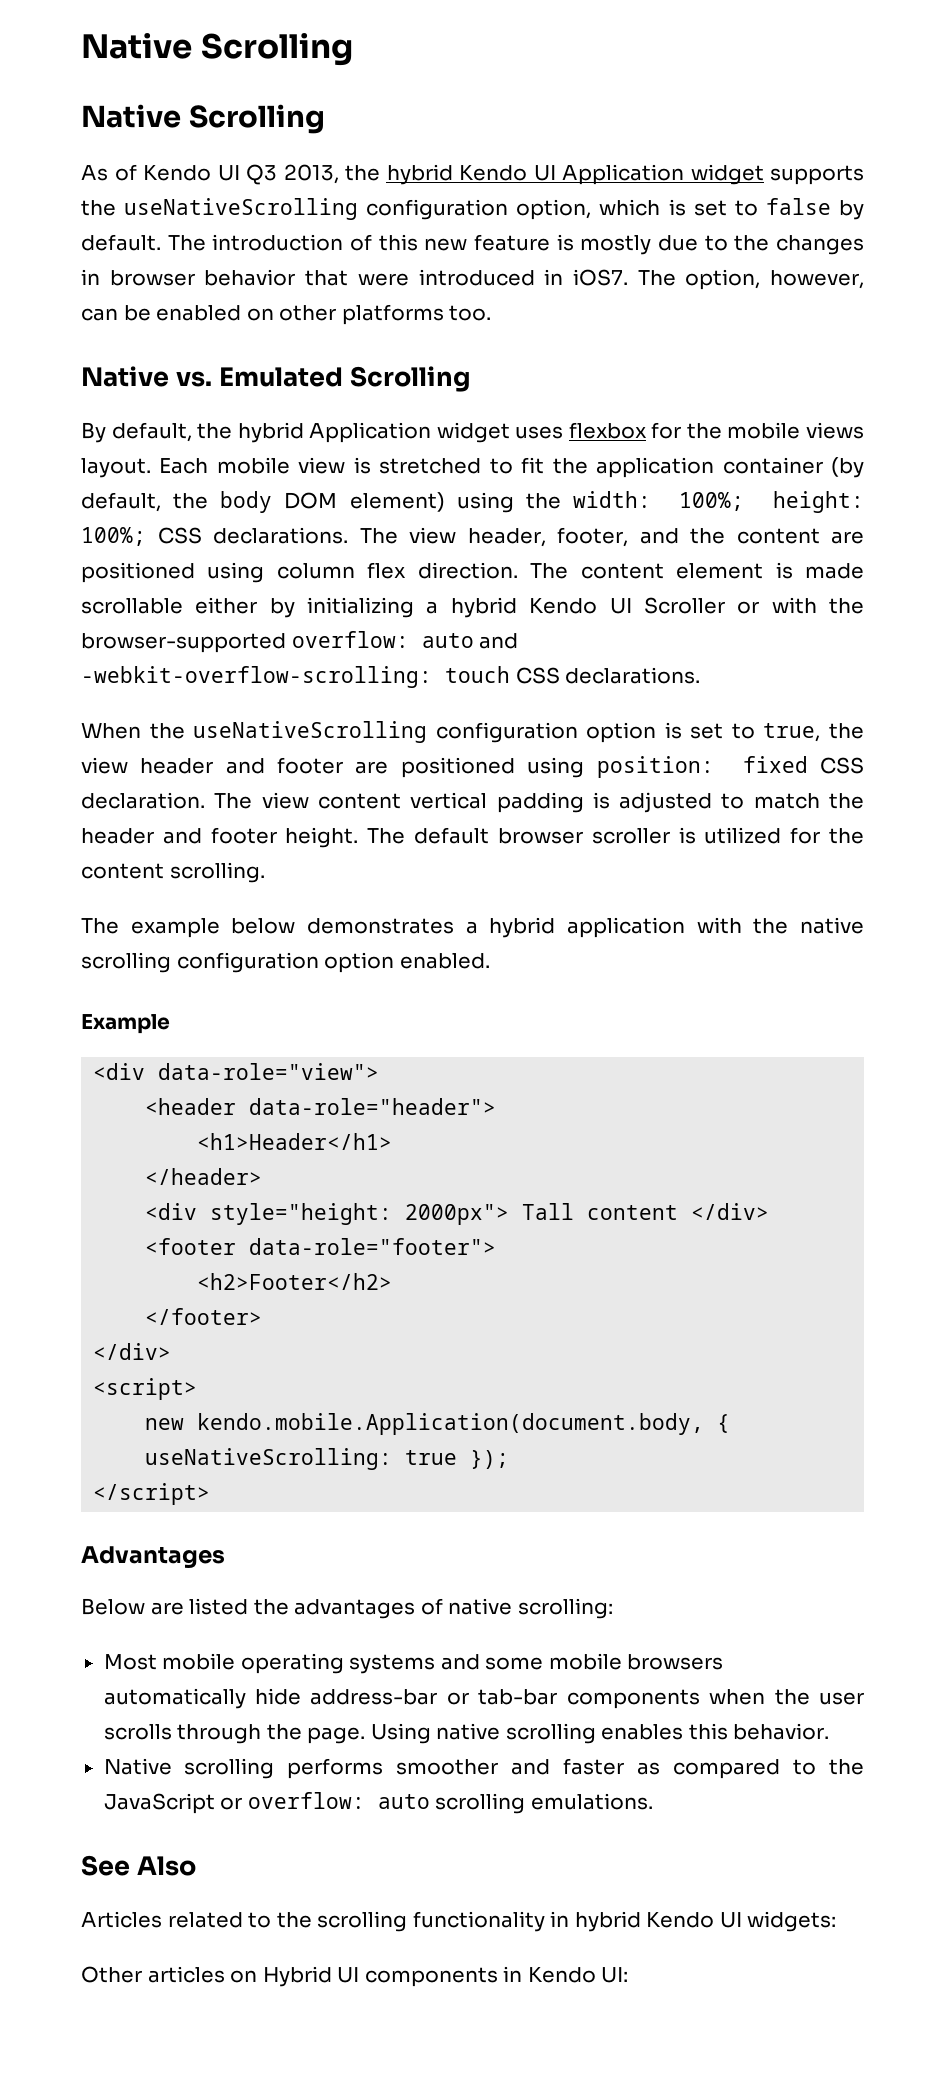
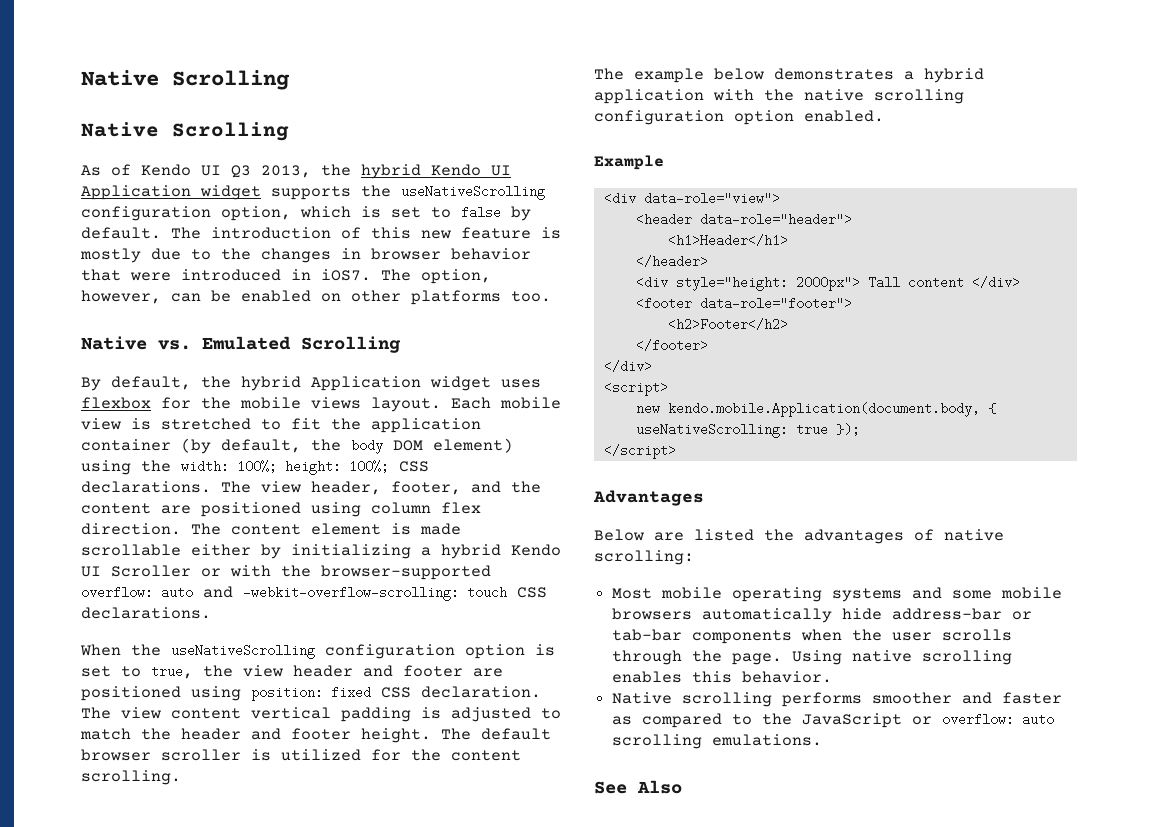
- Articles related to the scrolling functionality in hybrid Kendo UI widgets:
- Other articles on Hybrid UI components in Kendo UI:

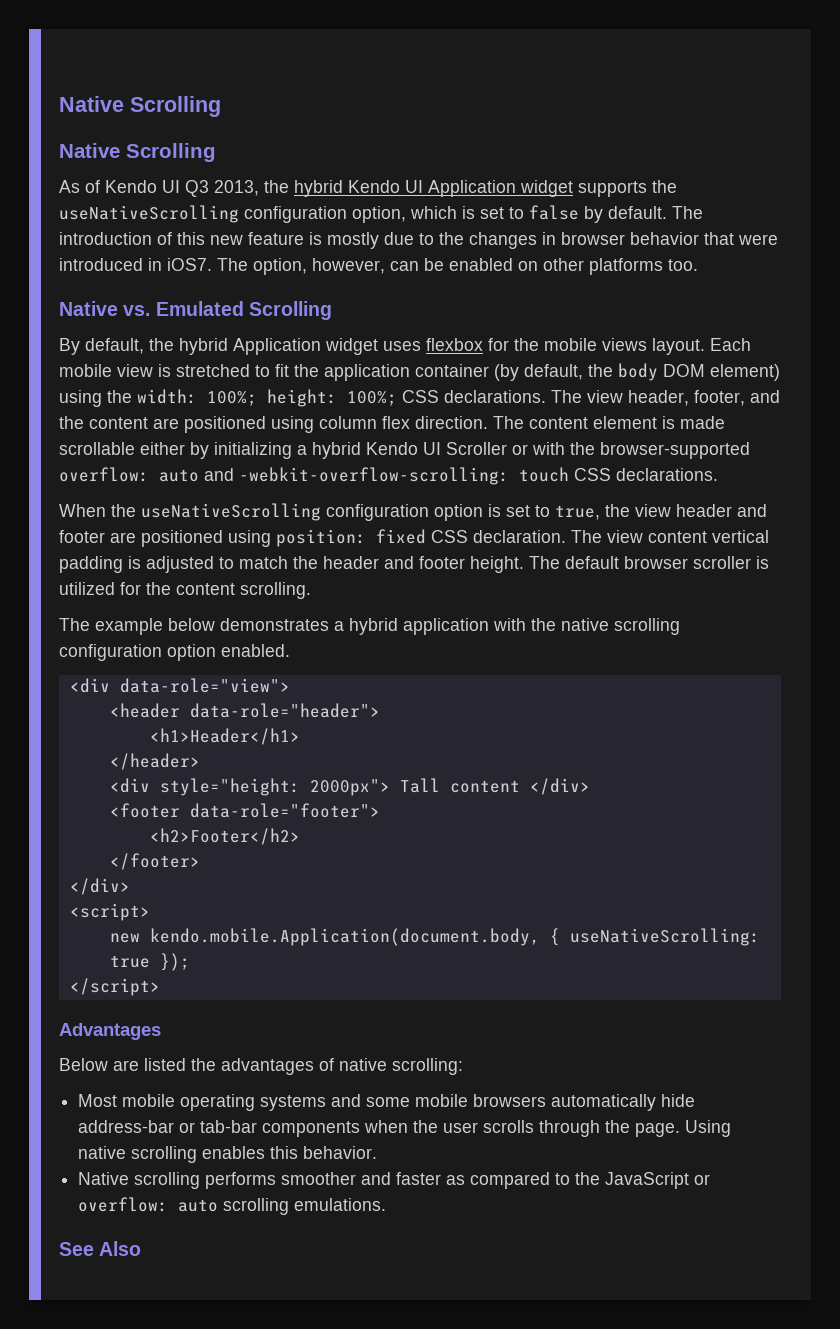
- Example

